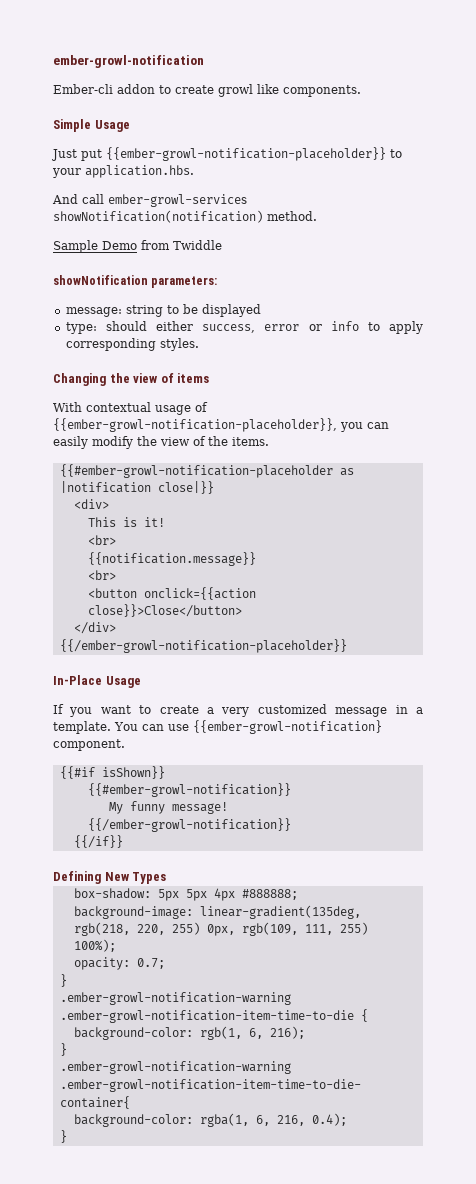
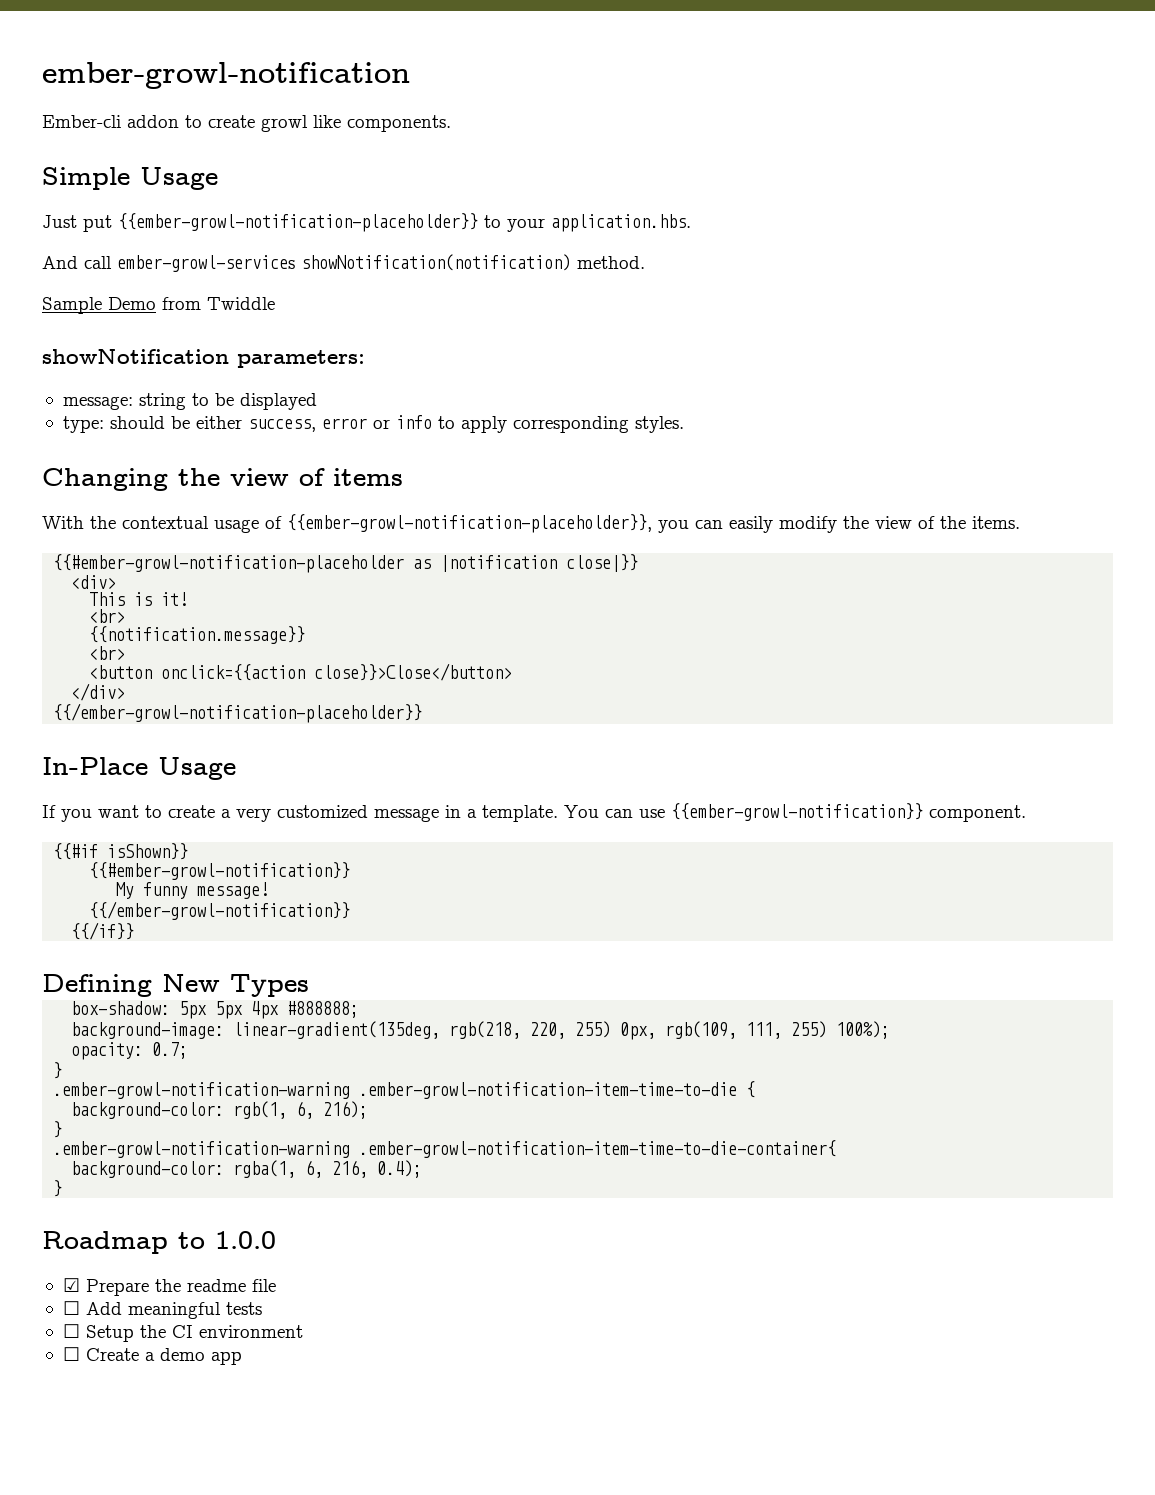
- type: should either success, error or info to apply corresponding styles.
+ type: should be either success, error or info to apply corresponding styles.
- With contextual usage of {{ember-growl-notification-placeholder}}, you can easily modify the view of the items.
+ With the contextual usage of {{ember-growl-notification-placeholder}}, you can easily modify the view of the items.
- You can use {{ember-growl-notification} component.
+ You can use {{ember-growl-notification}} component.
+ Roadmap to 1.0.0
+ ☑ Prepare the readme file
+ ☐ Add meaningful tests
+ ☐ Setup the CI environment
+ ☐ Create a demo app

